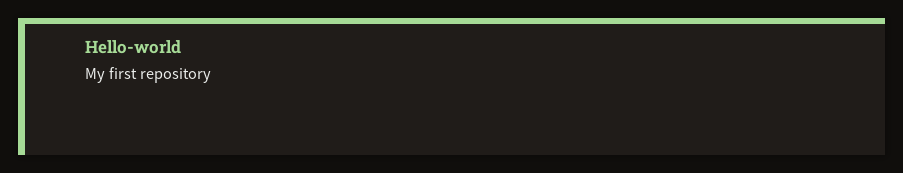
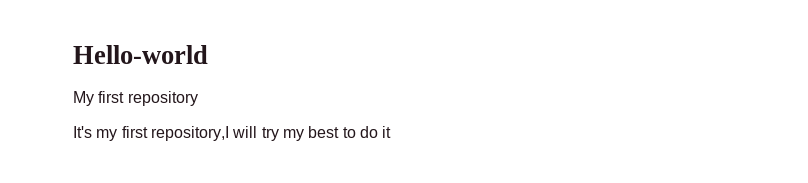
+ It's my first repository,I will try my best to do it

